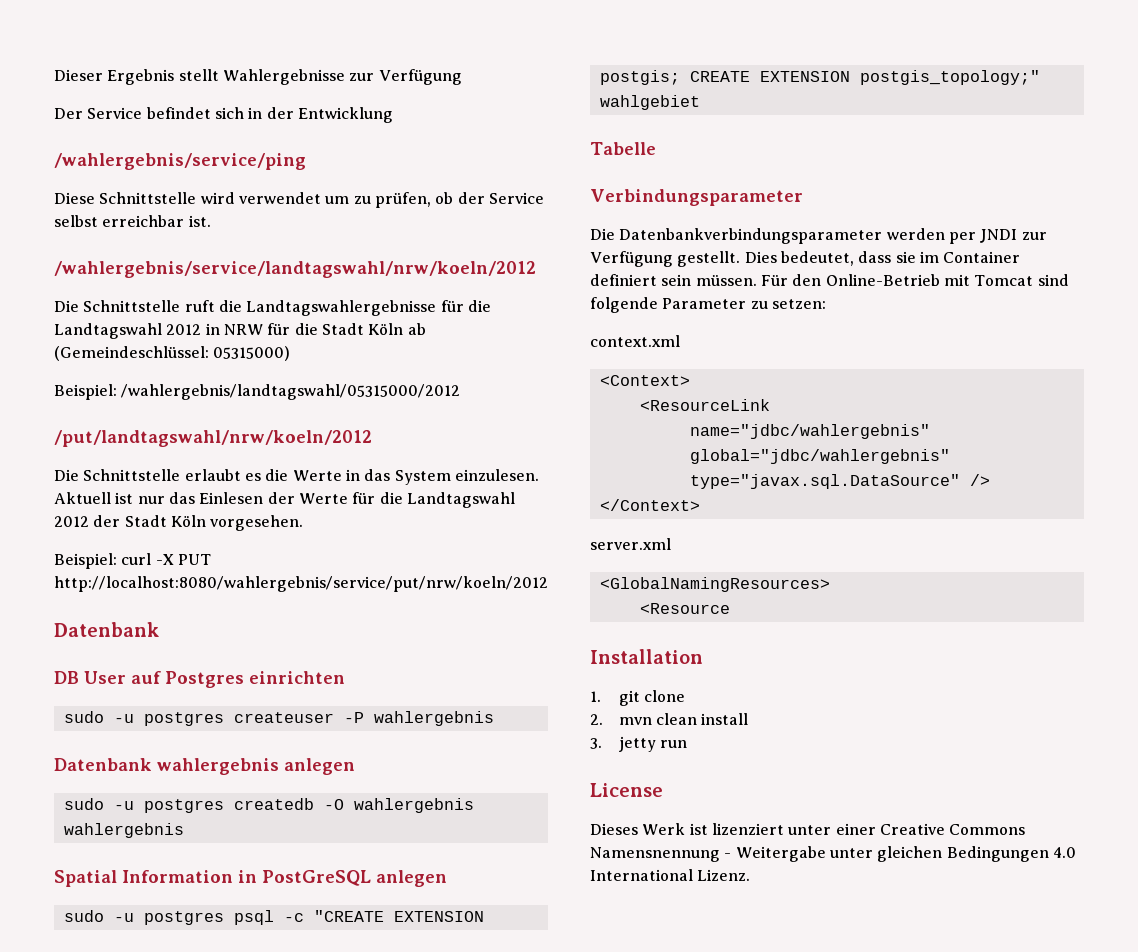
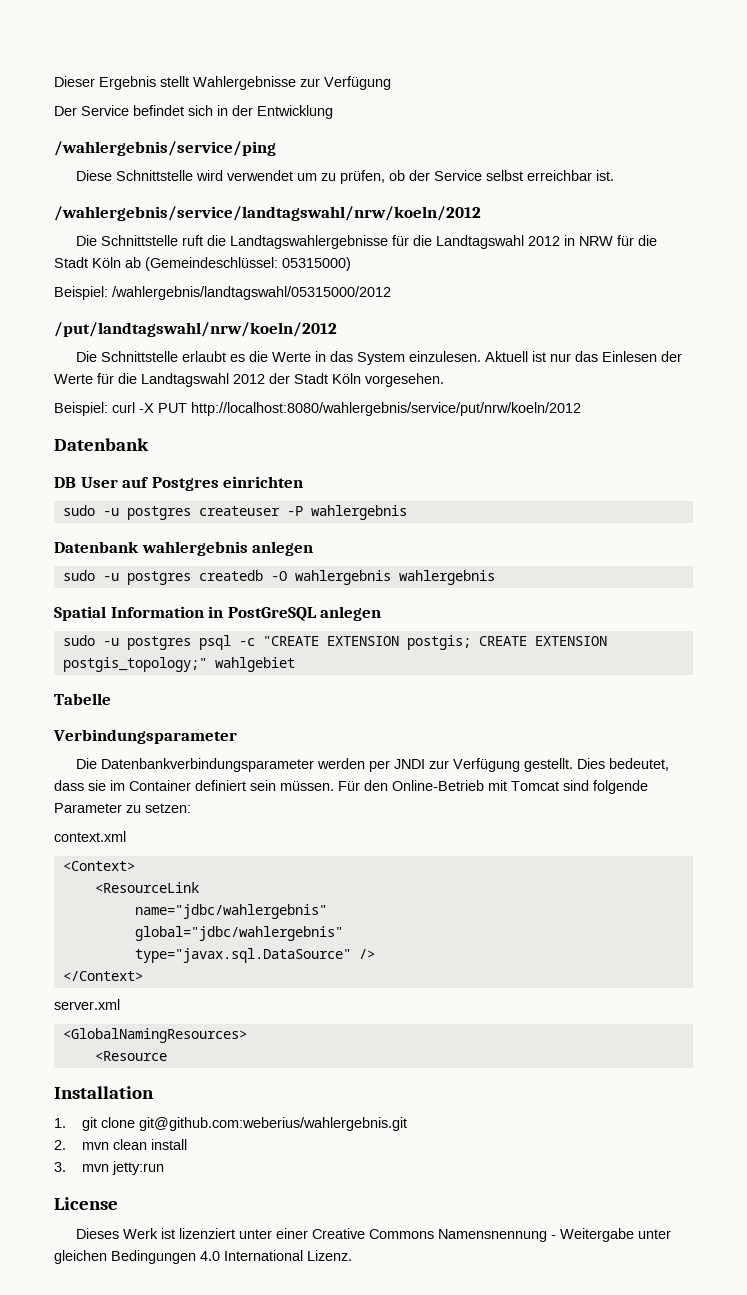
- 1. git clone
+ 1. git clone git@github.com:weberius/wahlergebnis.git
- 3. jetty run
+ 3. mvn jetty:run

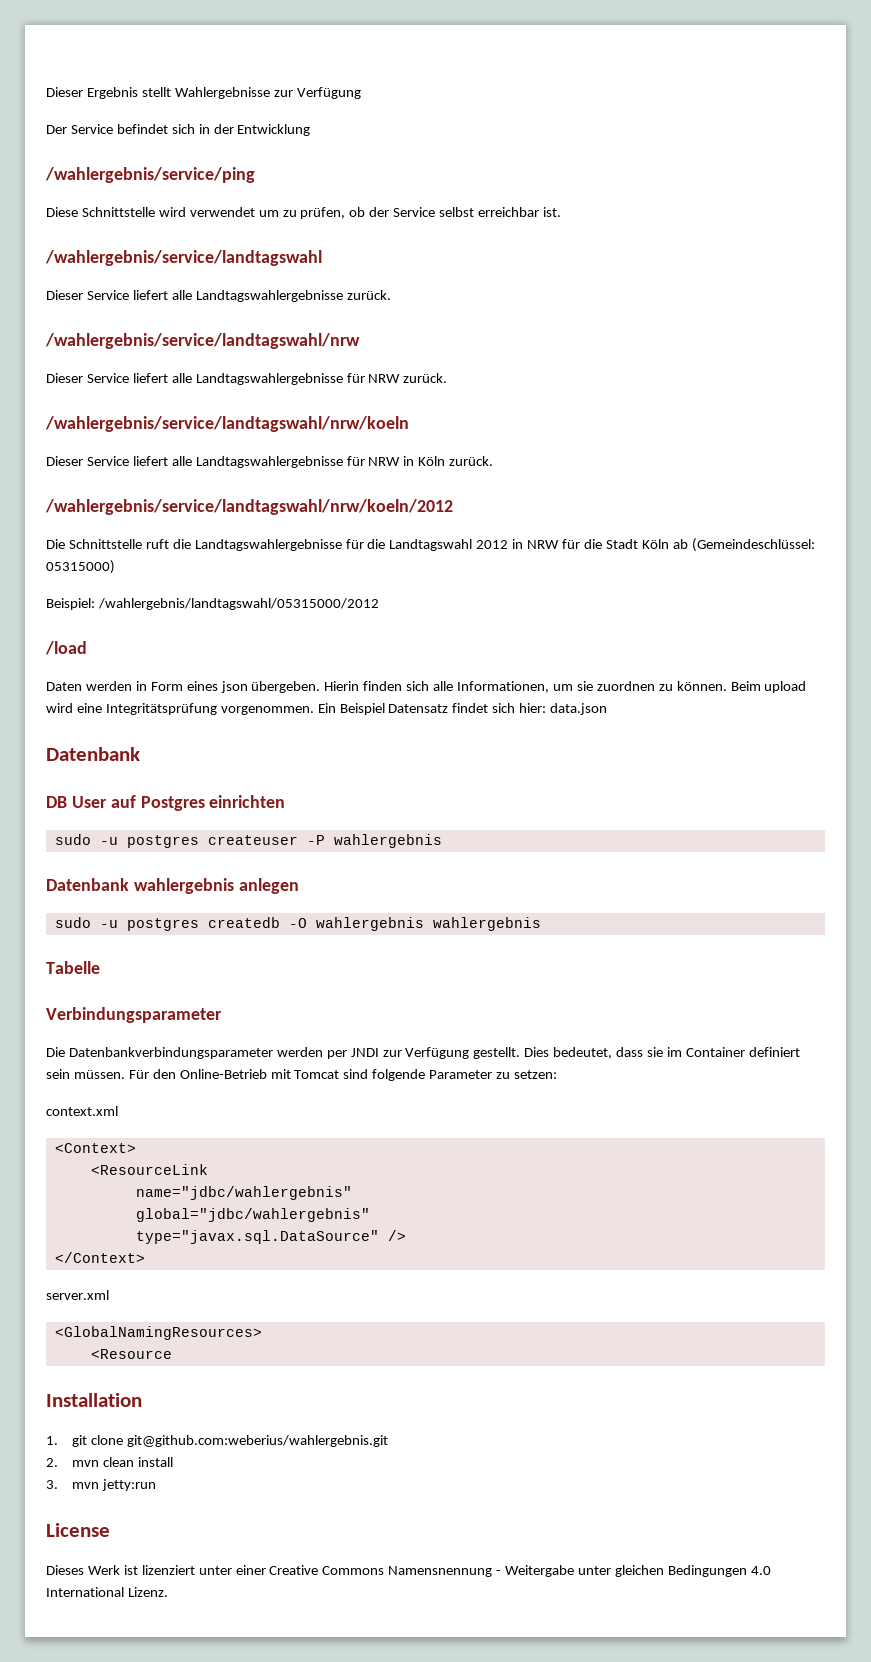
+ /wahlergebnis/service/landtagswahl
+ Dieser Service liefert alle Landtagswahlergebnisse zurück.
+ /wahlergebnis/service/landtagswahl/nrw
+ Dieser Service liefert alle Landtagswahlergebnisse für NRW zurück.
+ /wahlergebnis/service/landtagswahl/nrw/koeln
+ Dieser Service liefert alle Landtagswahlergebnisse für NRW in Köln zurück.
- /put/landtagswahl/nrw/koeln/2012
- Die Schnittstelle erlaubt es die Werte in das System einzulesen. Aktuell ist nur das Einlesen der Werte für die Landtagswahl 2012 der Stadt Köln vorgesehen.
- Beispiel: curl -X PUT http://localhost:8080/wahlergebnis/service/put/nrw/koeln/2012
+ /load
+ Daten werden in Form eines json übergeben. Hierin finden sich alle Informationen, um sie zuordnen zu können. Beim upload wird eine Integritätsprüfung vorgenommen. Ein Beispiel Datensatz findet sich hier: data.json
- Spatial Information in PostGreSQL anlegen
- sudo -u postgres psql -c "CREATE EXTENSION postgis; CREATE EXTENSION postgis_topology;" wahlgebiet

